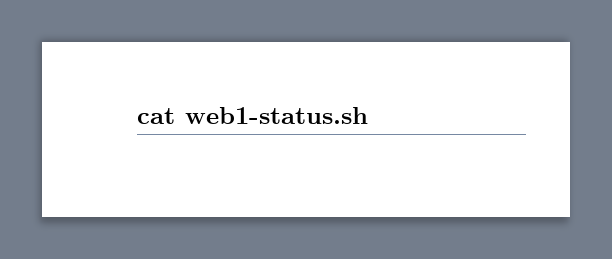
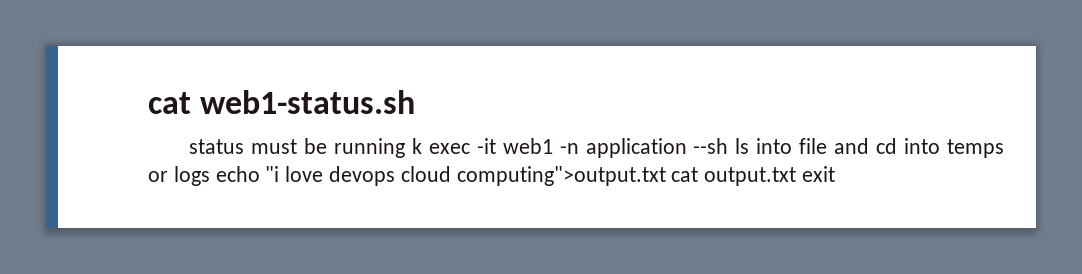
+ status must be running k exec -it web1 -n application --sh ls into file and cd into temps or logs echo "i love devops cloud computing">output.txt cat output.txt exit

